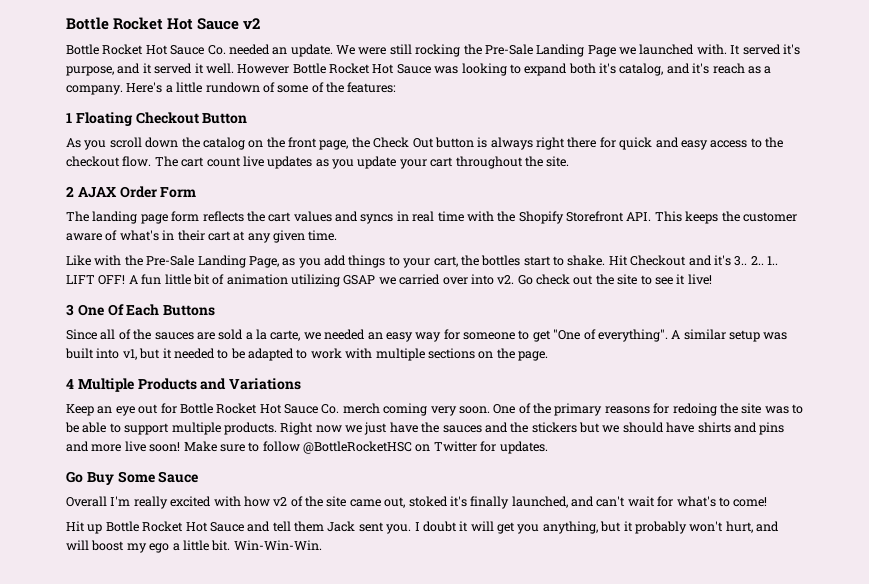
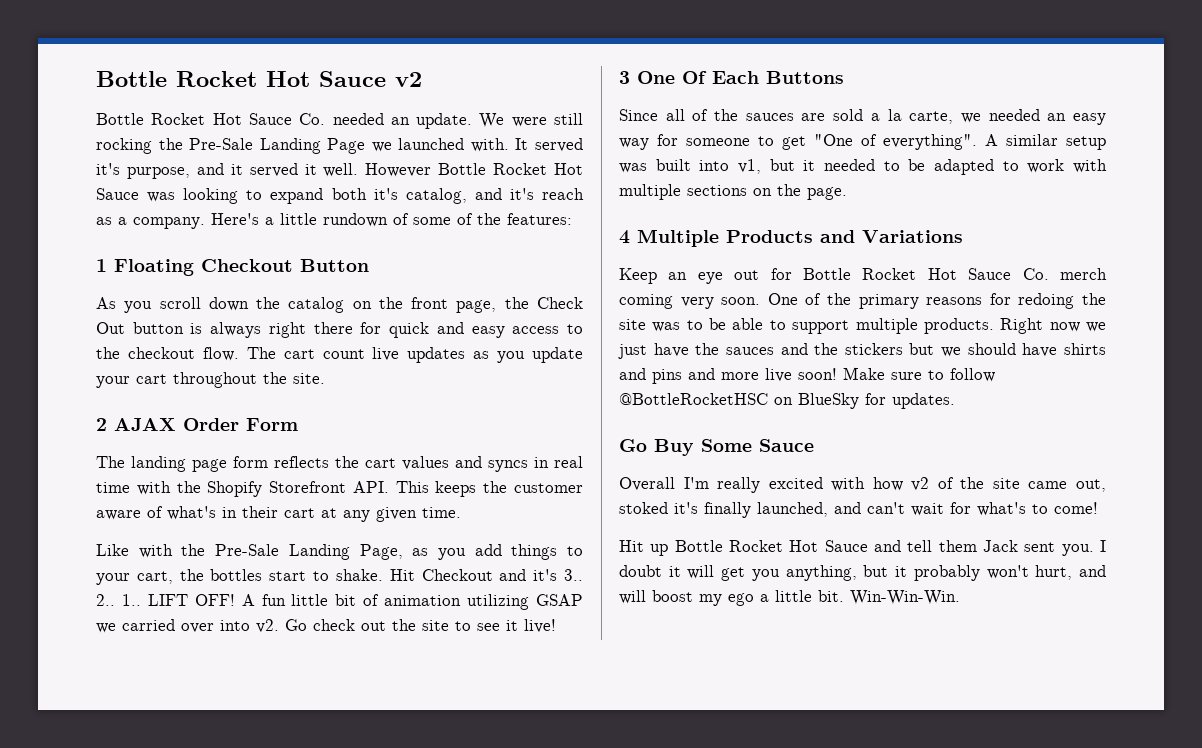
- Make sure to follow @BottleRocketHSC on Twitter for updates.
+ Make sure to follow @BottleRocketHSC on BlueSky for updates.

